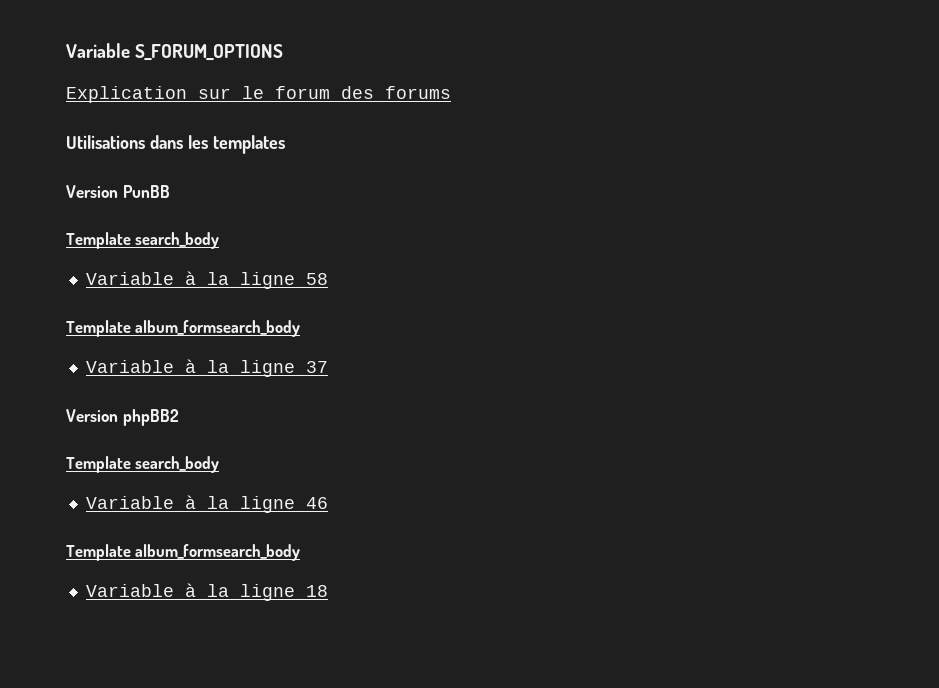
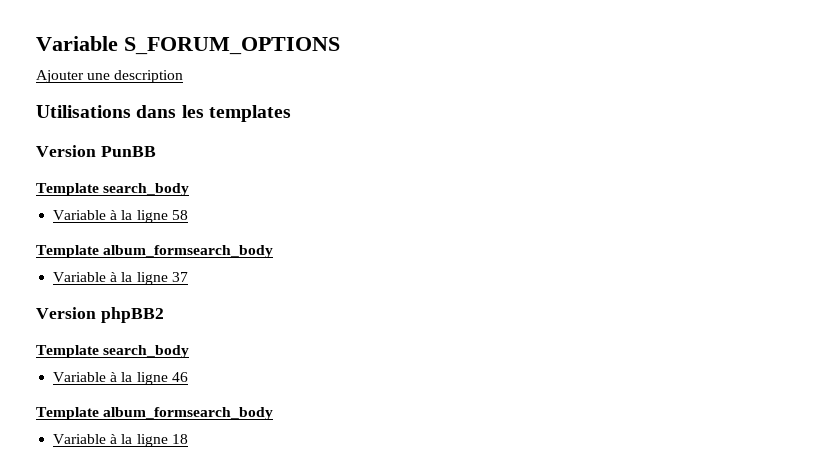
- Explication sur le forum des forums
+ Ajouter une description

